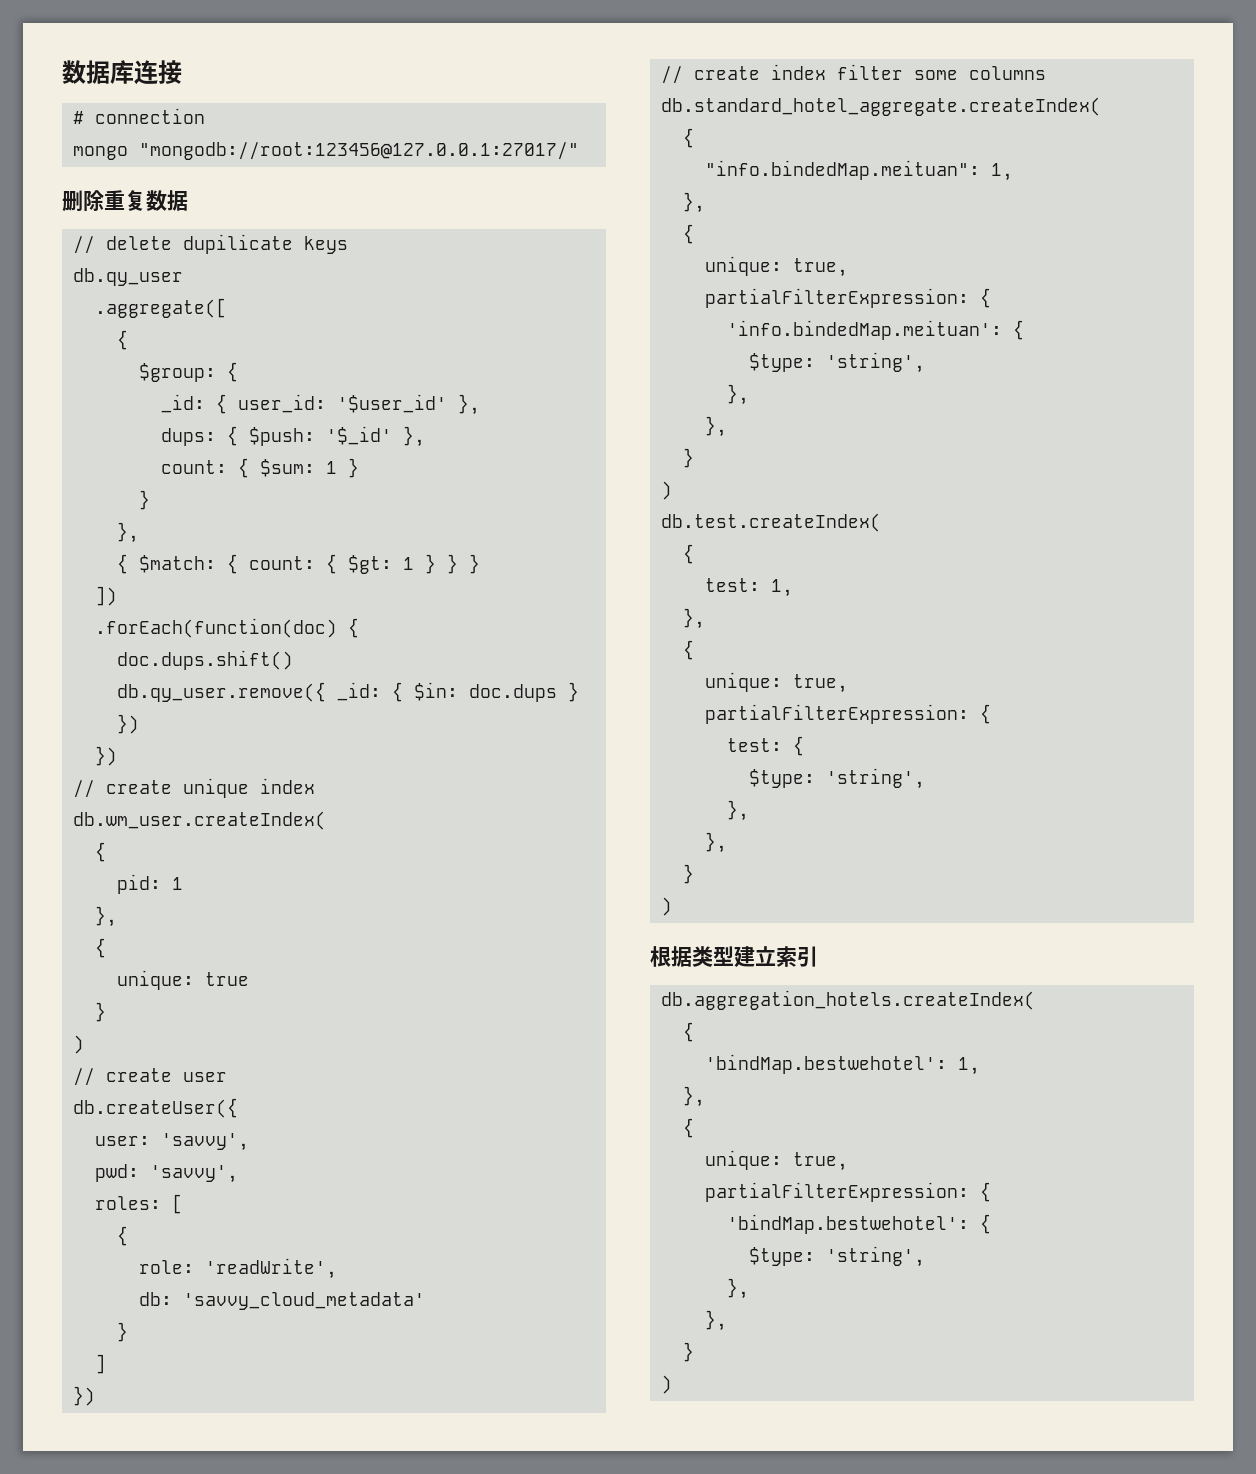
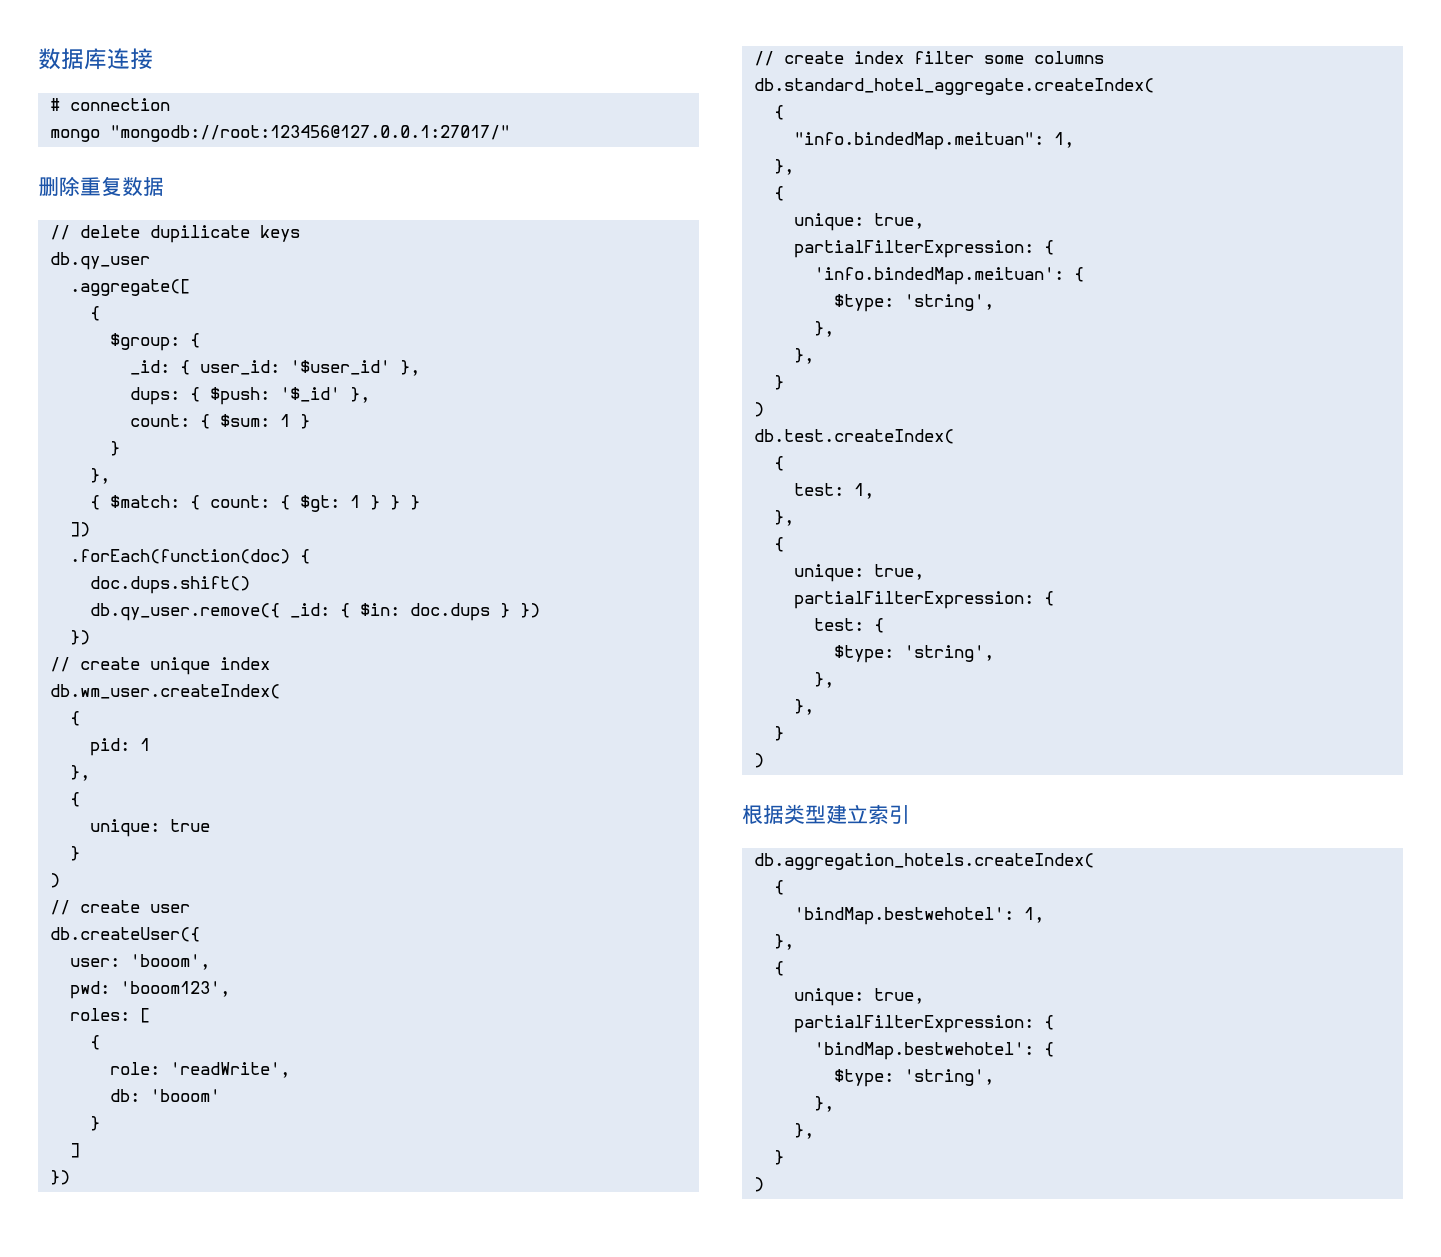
- user: 'savvy',
+ user: 'booom',
- pwd: 'savvy',
+ pwd: 'booom123',
- db: 'savvy_cloud_metadata'
+ db: 'booom'

